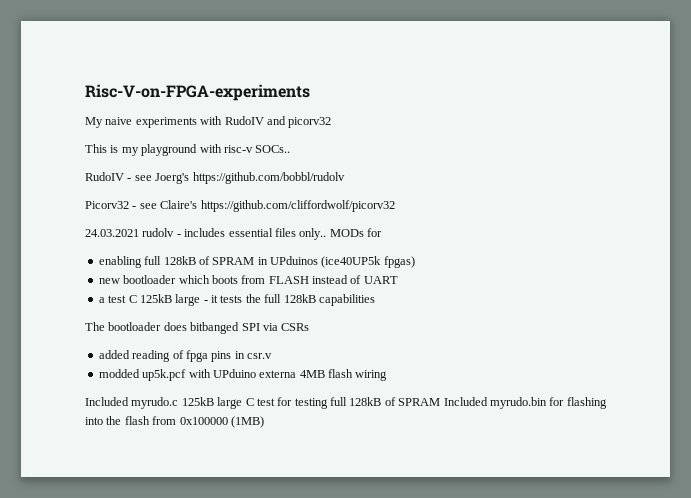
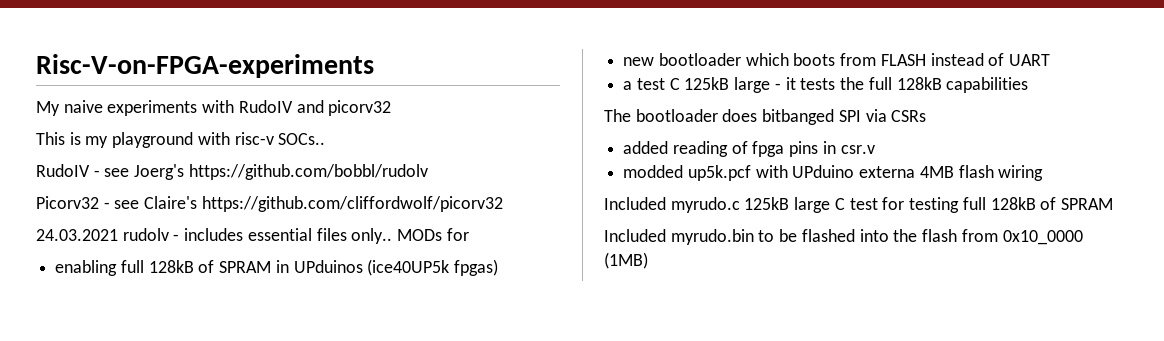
- Included myrudo.c 125kB large C test for testing full 128kB of SPRAM Included myrudo.bin for flashing into the flash from 0x100000 (1MB)
+ Included myrudo.c 125kB large C test for testing full 128kB of SPRAM
+ Included myrudo.bin to be flashed into the flash from 0x10_0000 (1MB)

